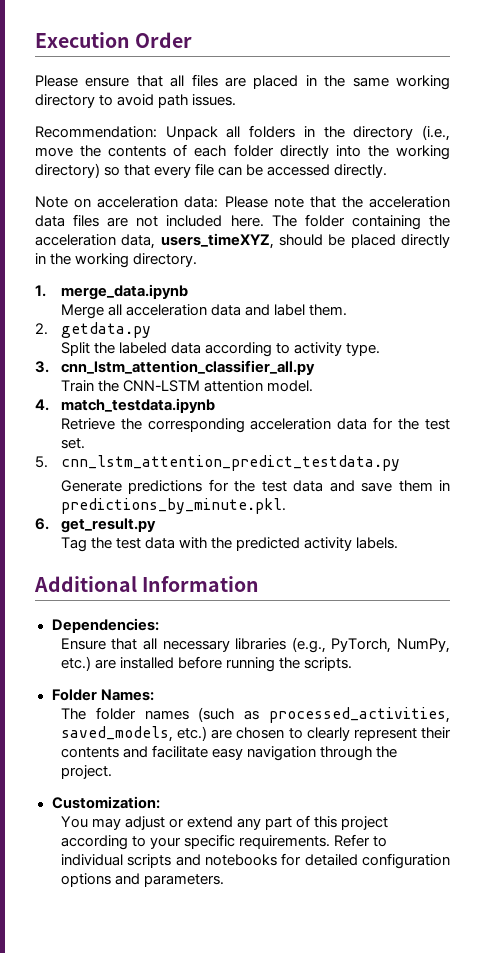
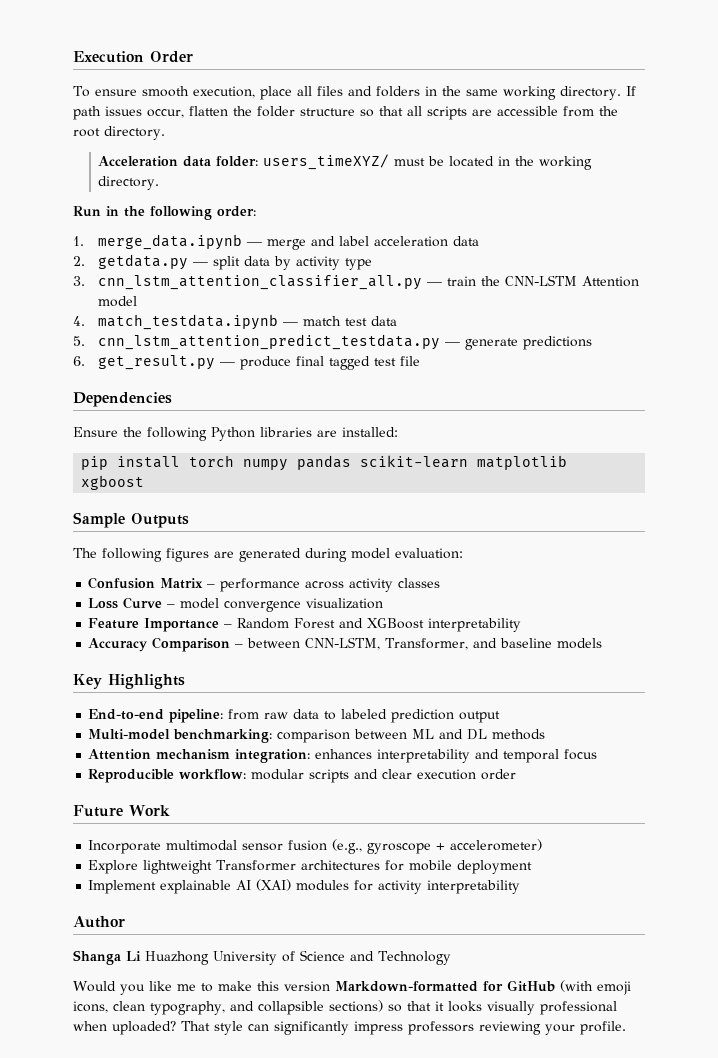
- Please ensure that all files are placed in the same working directory to avoid path issues.
- Recommendation: Unpack all folders in the directory (i.e., move the contents of each folder directly into the working directory) so that every file can be accessed directly.
- Note on acceleration data: Please note that the acceleration data files are not included here. The folder containing the acceleration data, users_timeXYZ, should be placed directly in the working directory.
- 1. merge_data.ipynb
- Merge all acceleration data and label them.
+ To ensure smooth execution, place all files and folders in the same working directory. If path issues occur, flatten the folder structure so that all scripts are accessible from the root directory.
+ Acceleration data folder: users_timeXYZ/ must be located in the working directory.
+ Run in the following order:
+ 1. merge_data.ipynb — merge and label acceleration data
- 2. getdata.py
- Split the labeled data according to activity type.
- 3. cnn_lstm_attention_classifier_all.py
- Train the CNN-LSTM attention model.
- 4. match_testdata.ipynb
- Retrieve the corresponding acceleration data for the test set.
+ 2. getdata.py — split data by activity type
+ 3. cnn_lstm_attention_classifier_all.py — train the CNN-LSTM Attention model
+ 4. match_testdata.ipynb — match test data
- 5. cnn_lstm_attention_predict_testdata.py
- Generate predictions for the test data and save them in predictions_by_minute.pkl.
- 6. get_result.py
- Tag the test data with the predicted activity labels.
- Additional Information
- Dependencies:
- Ensure that all necessary libraries (e.g., PyTorch, NumPy, etc.) are installed before running the scripts.
- Folder Names:
- The folder names (such as processed_activities, saved_models, etc.) are chosen to clearly represent their contents and facilitate easy navigation through the project.
- Customization:
- You may adjust or extend any part of this project according to your specific requirements. Refer to individual scripts and notebooks for detailed configuration options and parameters.
+ 5. cnn_lstm_attention_predict_testdata.py — generate predictions
+ 6. get_result.py — produce final tagged test file
+ Dependencies
+ Ensure the following Python libraries are installed:
+ pip install torch numpy pandas scikit-learn matplotlib xgboost
+ Sample Outputs
+ The following figures are generated during model evaluation:
+ Confusion Matrix – performance across activity classes
+ Loss Curve – model convergence visualization
+ Feature Importance – Random Forest and XGBoost interpretability
+ Accuracy Comparison – between CNN-LSTM, Transformer, and baseline models
+ Key Highlights
+ End-to-end pipeline: from raw data to labeled prediction output
+ Multi-model benchmarking: comparison between ML and DL methods
+ Attention mechanism integration: enhances interpretability and temporal focus
+ Reproducible workflow: modular scripts and clear execution order
+ Future Work
+ Incorporate multimodal sensor fusion (e.g., gyroscope + accelerometer)
+ Explore lightweight Transformer architectures for mobile deployment
+ Implement explainable AI (XAI) modules for activity interpretability
+ Author
+ Shanga Li Huazhong University of Science and Technology
+ Would you like me to make this version Markdown-formatted for GitHub (with emoji icons, clean typography, and collapsible sections) so that it looks visually professional when uploaded? That style can significantly impress professors reviewing your profile.

